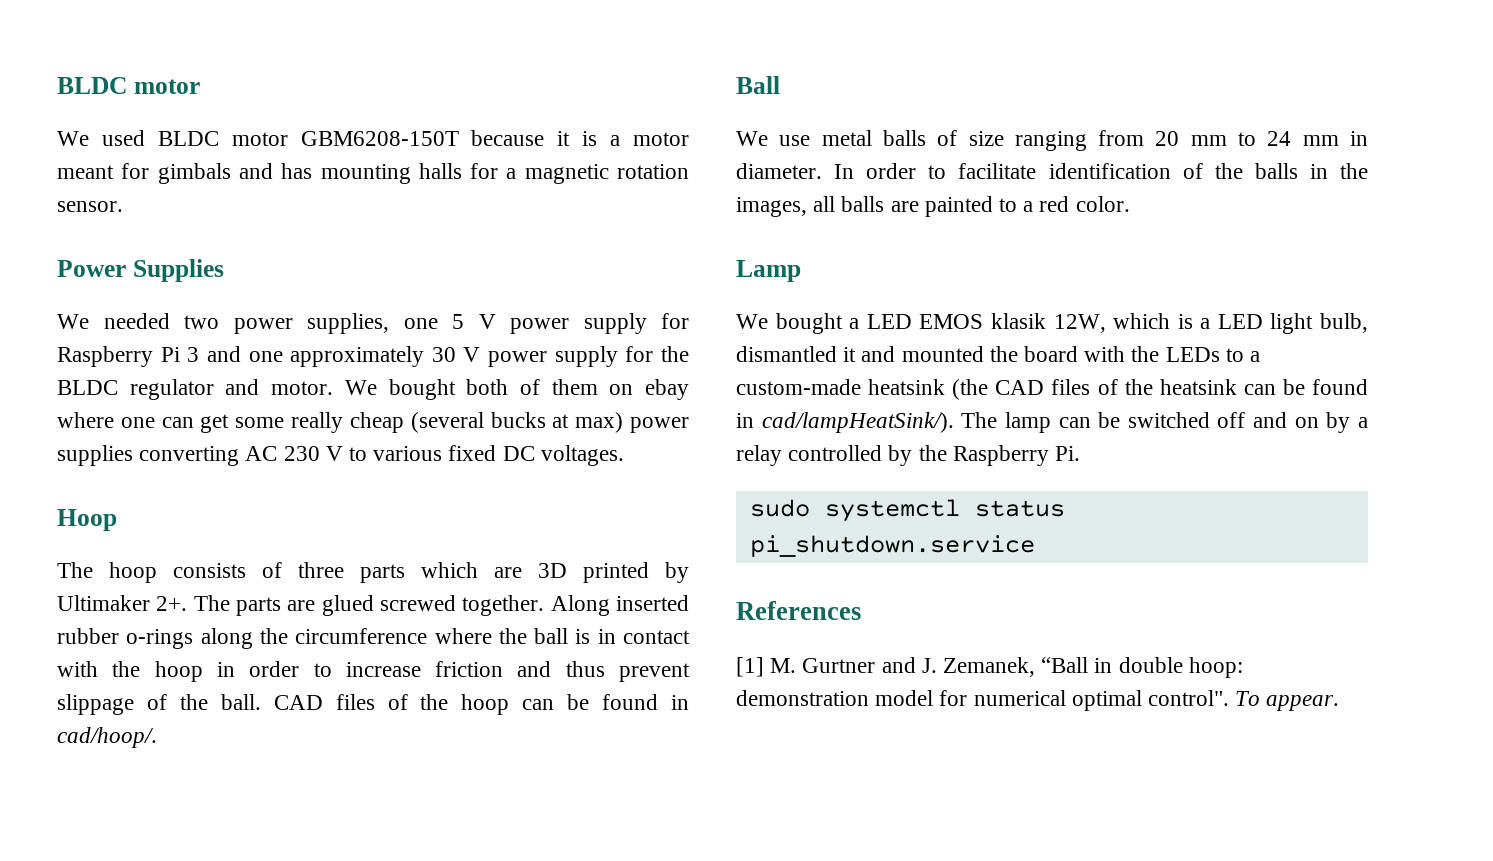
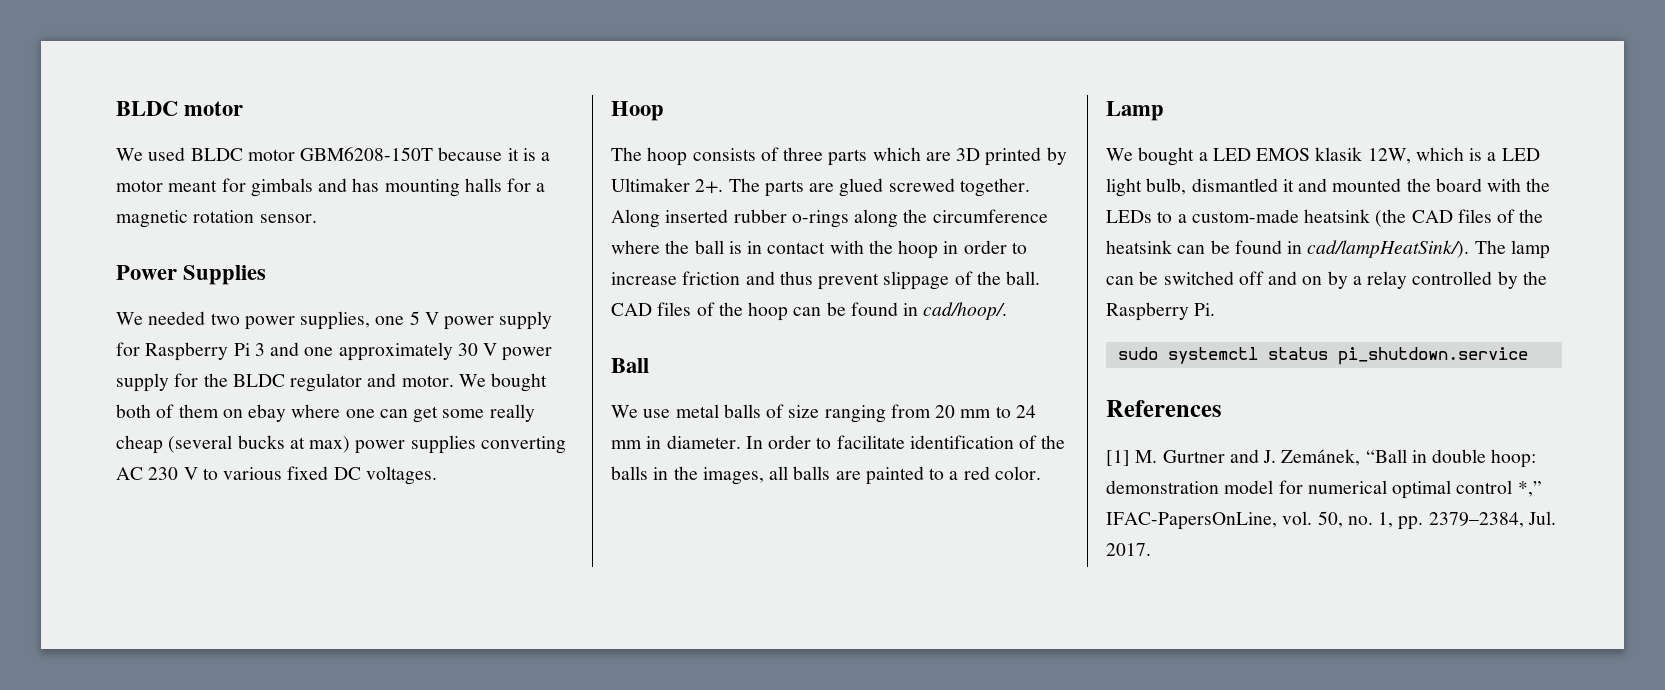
- [1] M. Gurtner and J. Zemanek, “Ball in double hoop: demonstration model for numerical optimal control". To appear.
+ [1] M. Gurtner and J. Zemánek, “Ball in double hoop: demonstration model for numerical optimal control *,” IFAC-PapersOnLine, vol. 50, no. 1, pp. 2379–2384, Jul. 2017.

